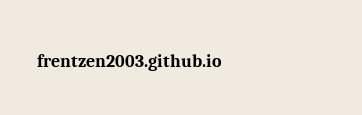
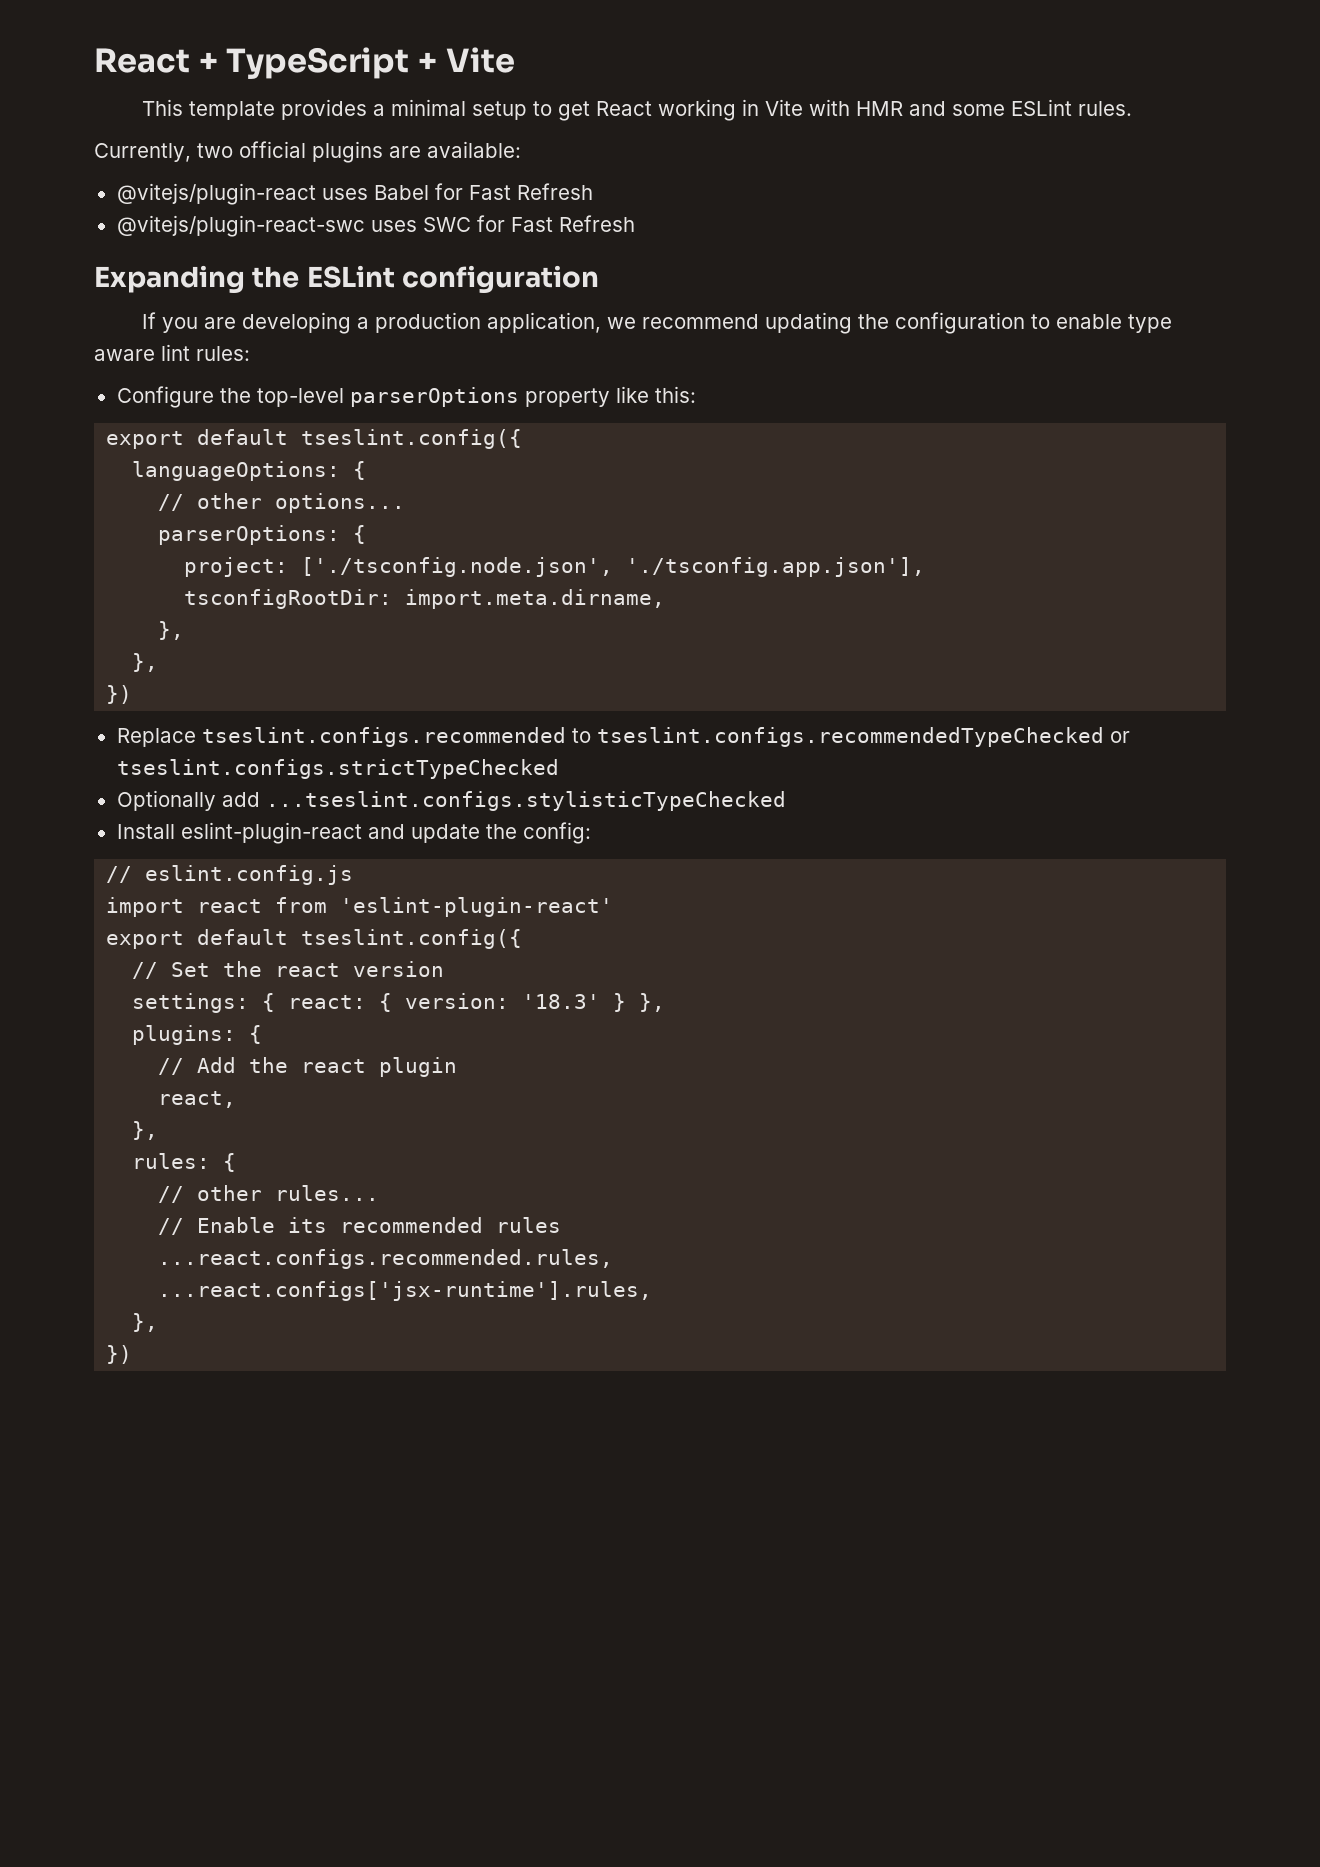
- frentzen2003.github.io
+ React + TypeScript + Vite
+ This template provides a minimal setup to get React working in Vite with HMR and some ESLint rules.
+ Currently, two official plugins are available:
+ @vitejs/plugin-react uses Babel for Fast Refresh
+ @vitejs/plugin-react-swc uses SWC for Fast Refresh
+ Expanding the ESLint configuration
+ If you are developing a production application, we recommend updating the configuration to enable type aware lint rules:
+ Configure the top-level parserOptions property like this:
+ export default tseslint.config({
+ languageOptions: {
+ // other options...
+ parserOptions: {
+ project: ['./tsconfig.node.json', './tsconfig.app.json'],
+ tsconfigRootDir: import.meta.dirname,
+ },
+ },
+ })
+ Replace tseslint.configs.recommended to tseslint.configs.recommendedTypeChecked or tseslint.configs.strictTypeChecked
+ Optionally add ...tseslint.configs.stylisticTypeChecked
+ Install eslint-plugin-react and update the config:
+ // eslint.config.js
+ import react from 'eslint-plugin-react'
+ export default tseslint.config({
+ // Set the react version
+ settings: { react: { version: '18.3' } },
+ plugins: {
+ // Add the react plugin
+ react,
+ },
+ rules: {
+ // other rules...
+ // Enable its recommended rules
+ ...react.configs.recommended.rules,
+ ...react.configs['jsx-runtime'].rules,
+ },
+ })

